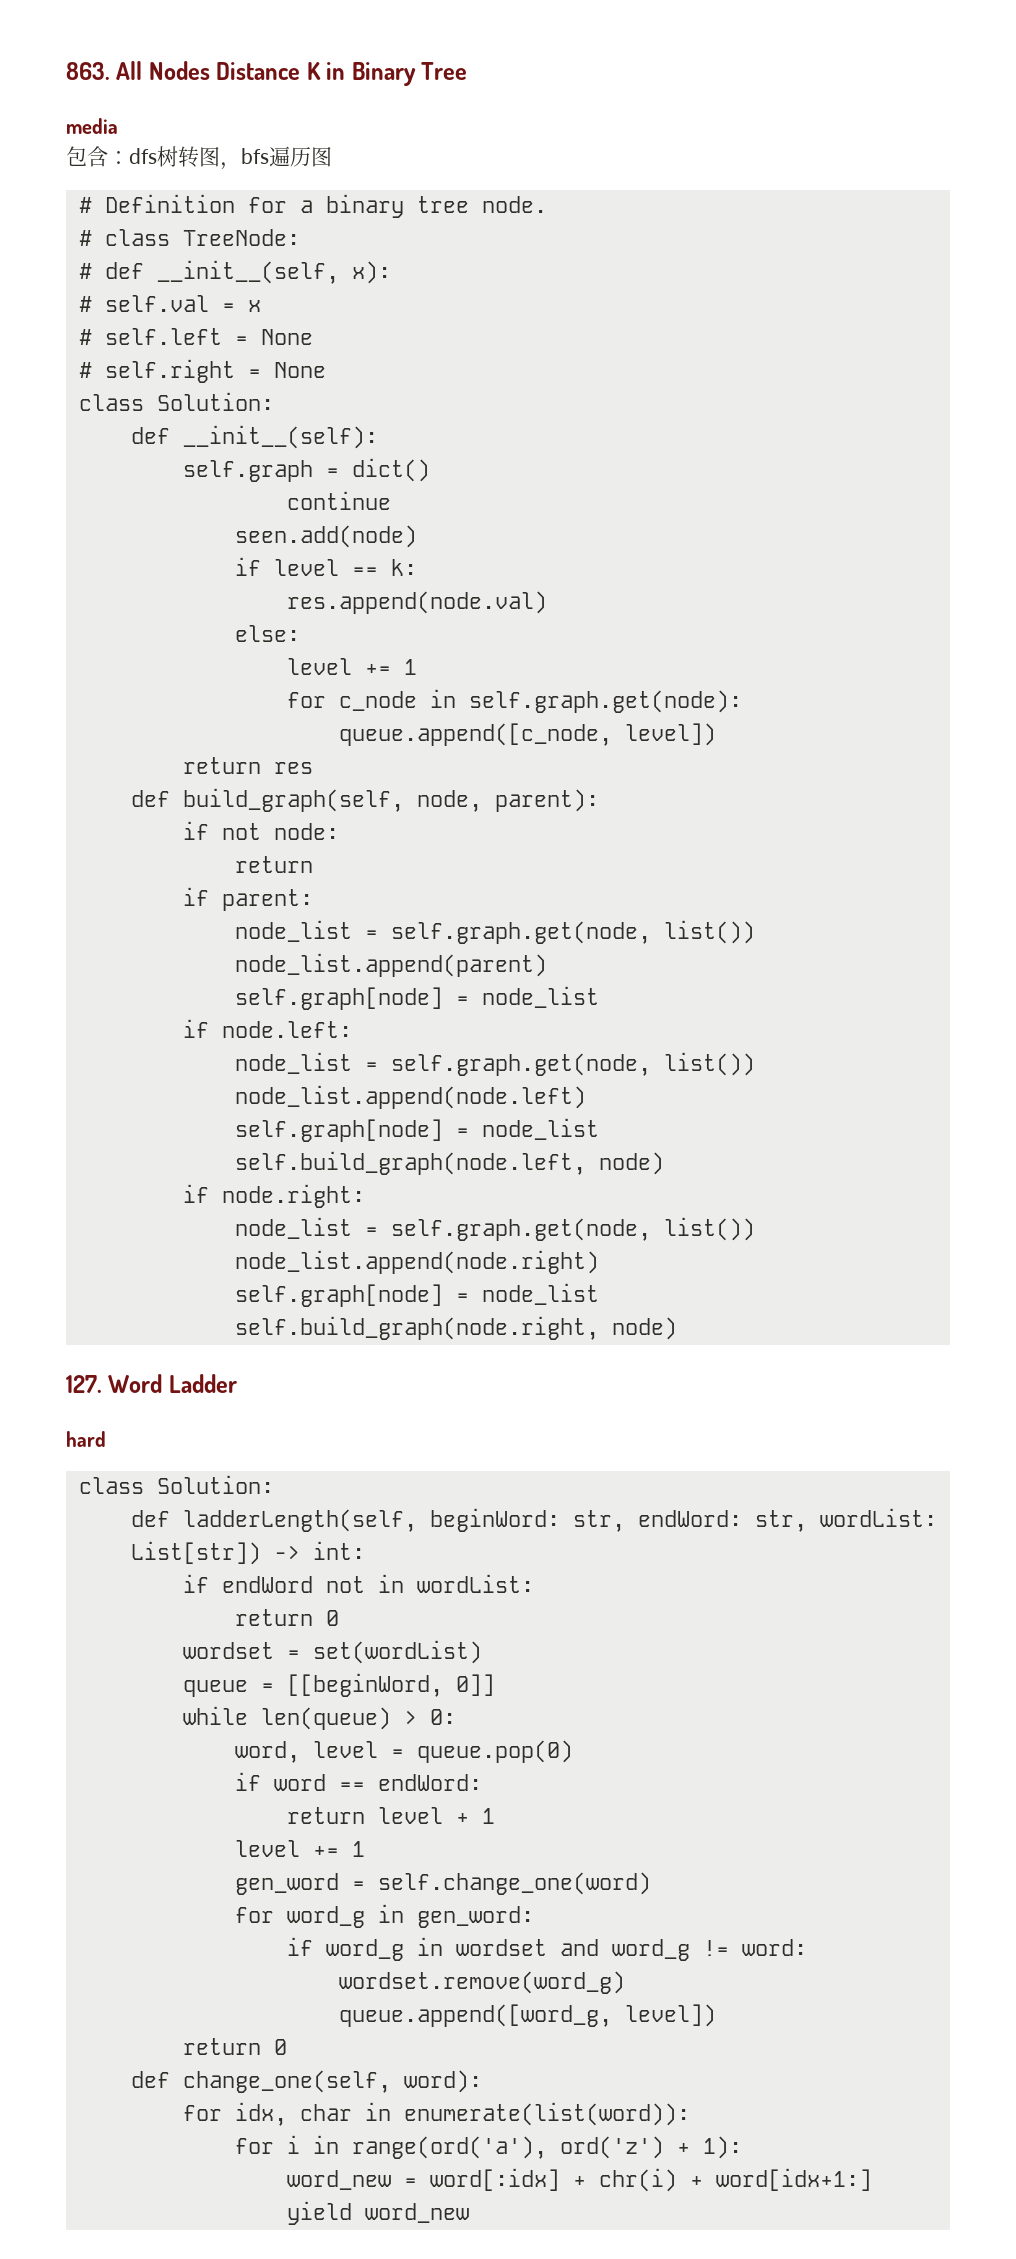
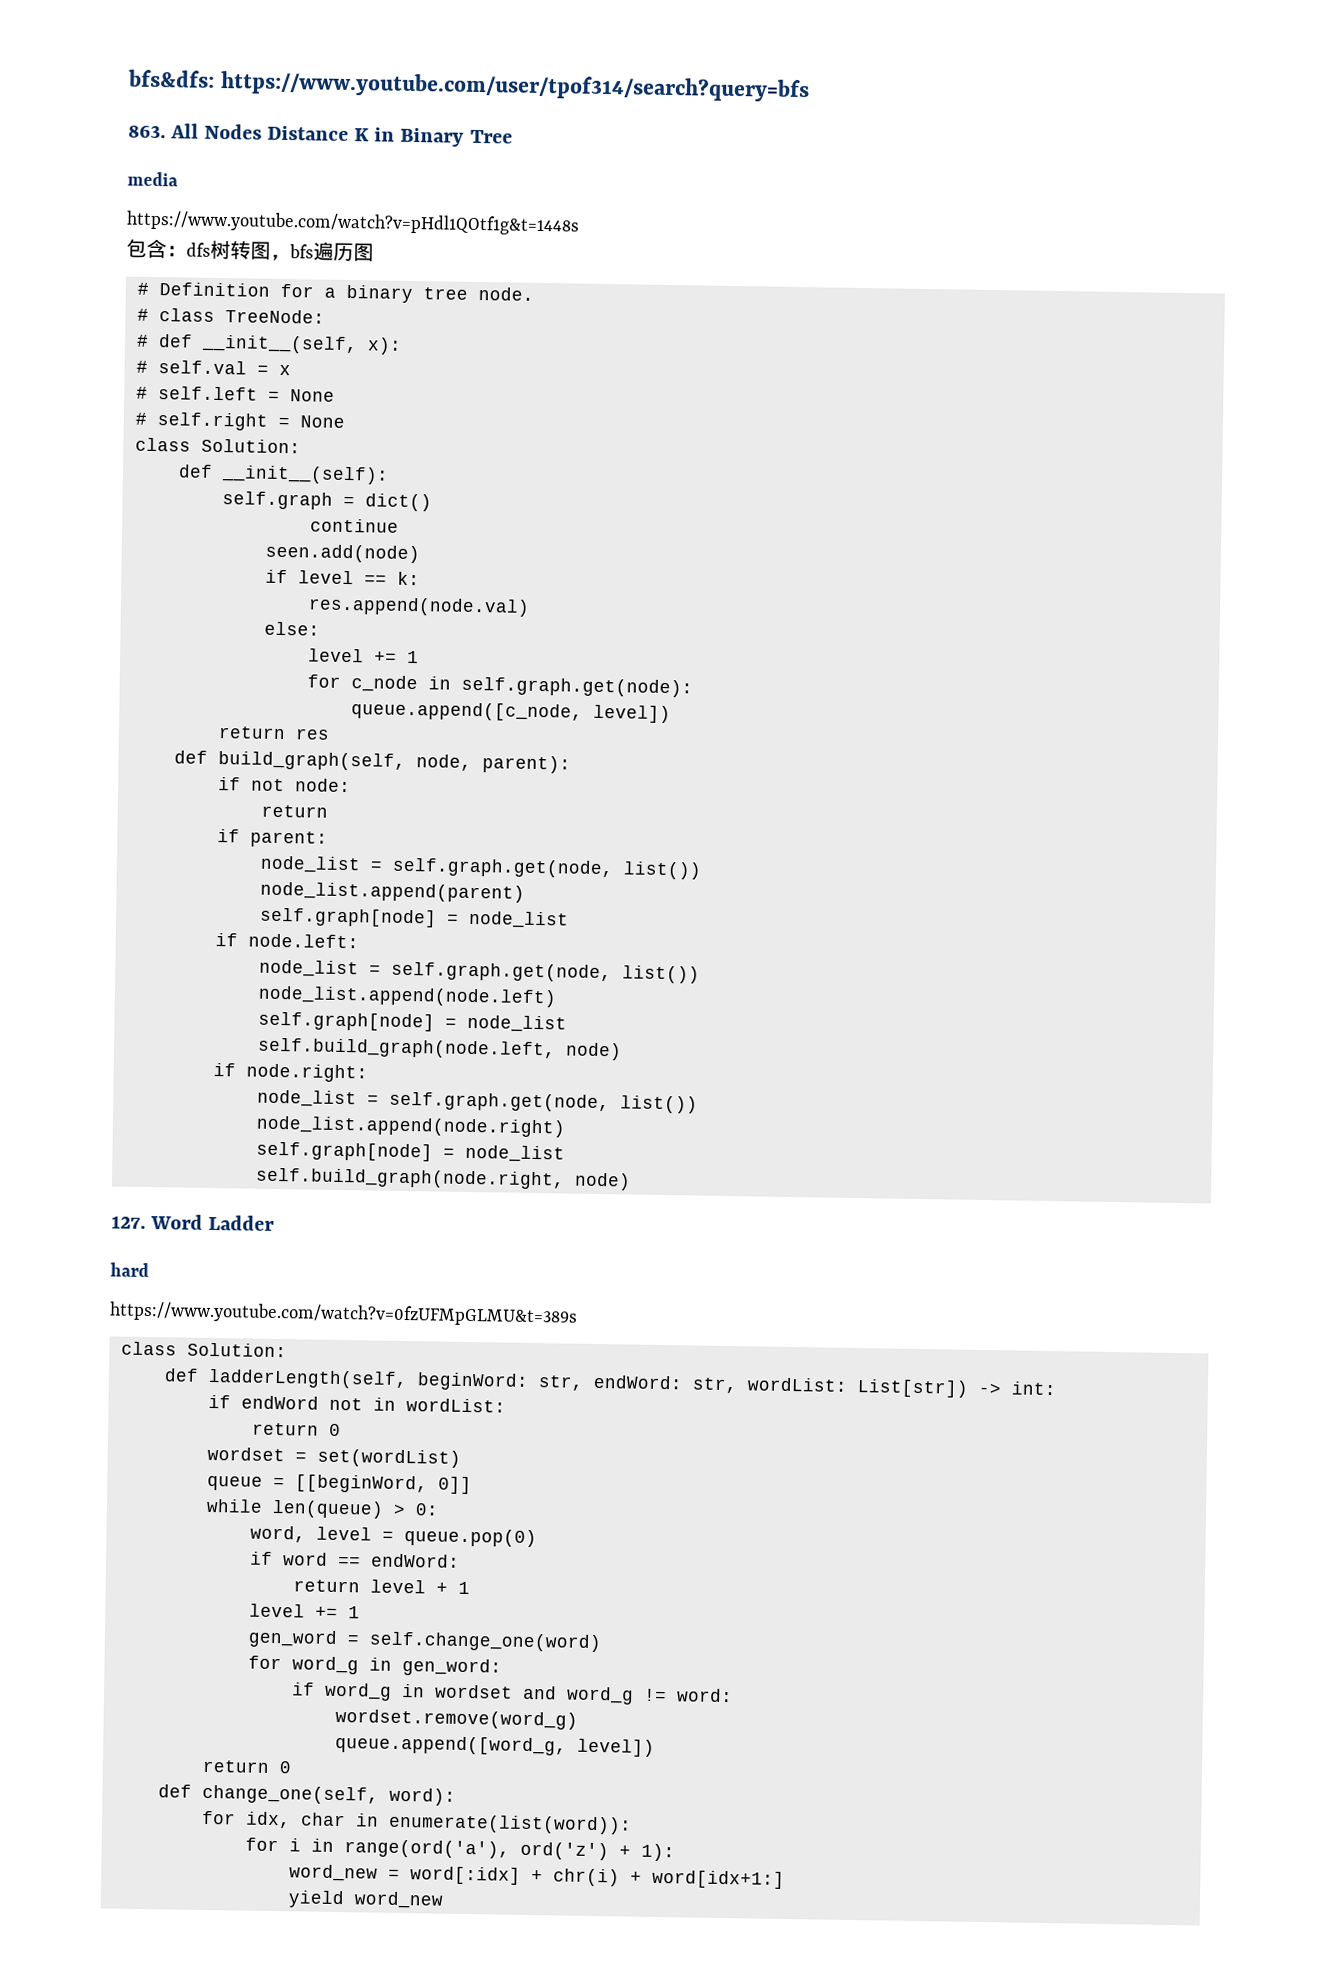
+ bfs&dfs: https://www.youtube.com/user/tpof314/search?query=bfs
+ https://www.youtube.com/watch?v=pHdl1QOtf1g&t=1448s
+ https://www.youtube.com/watch?v=0fzUFMpGLMU&t=389s

